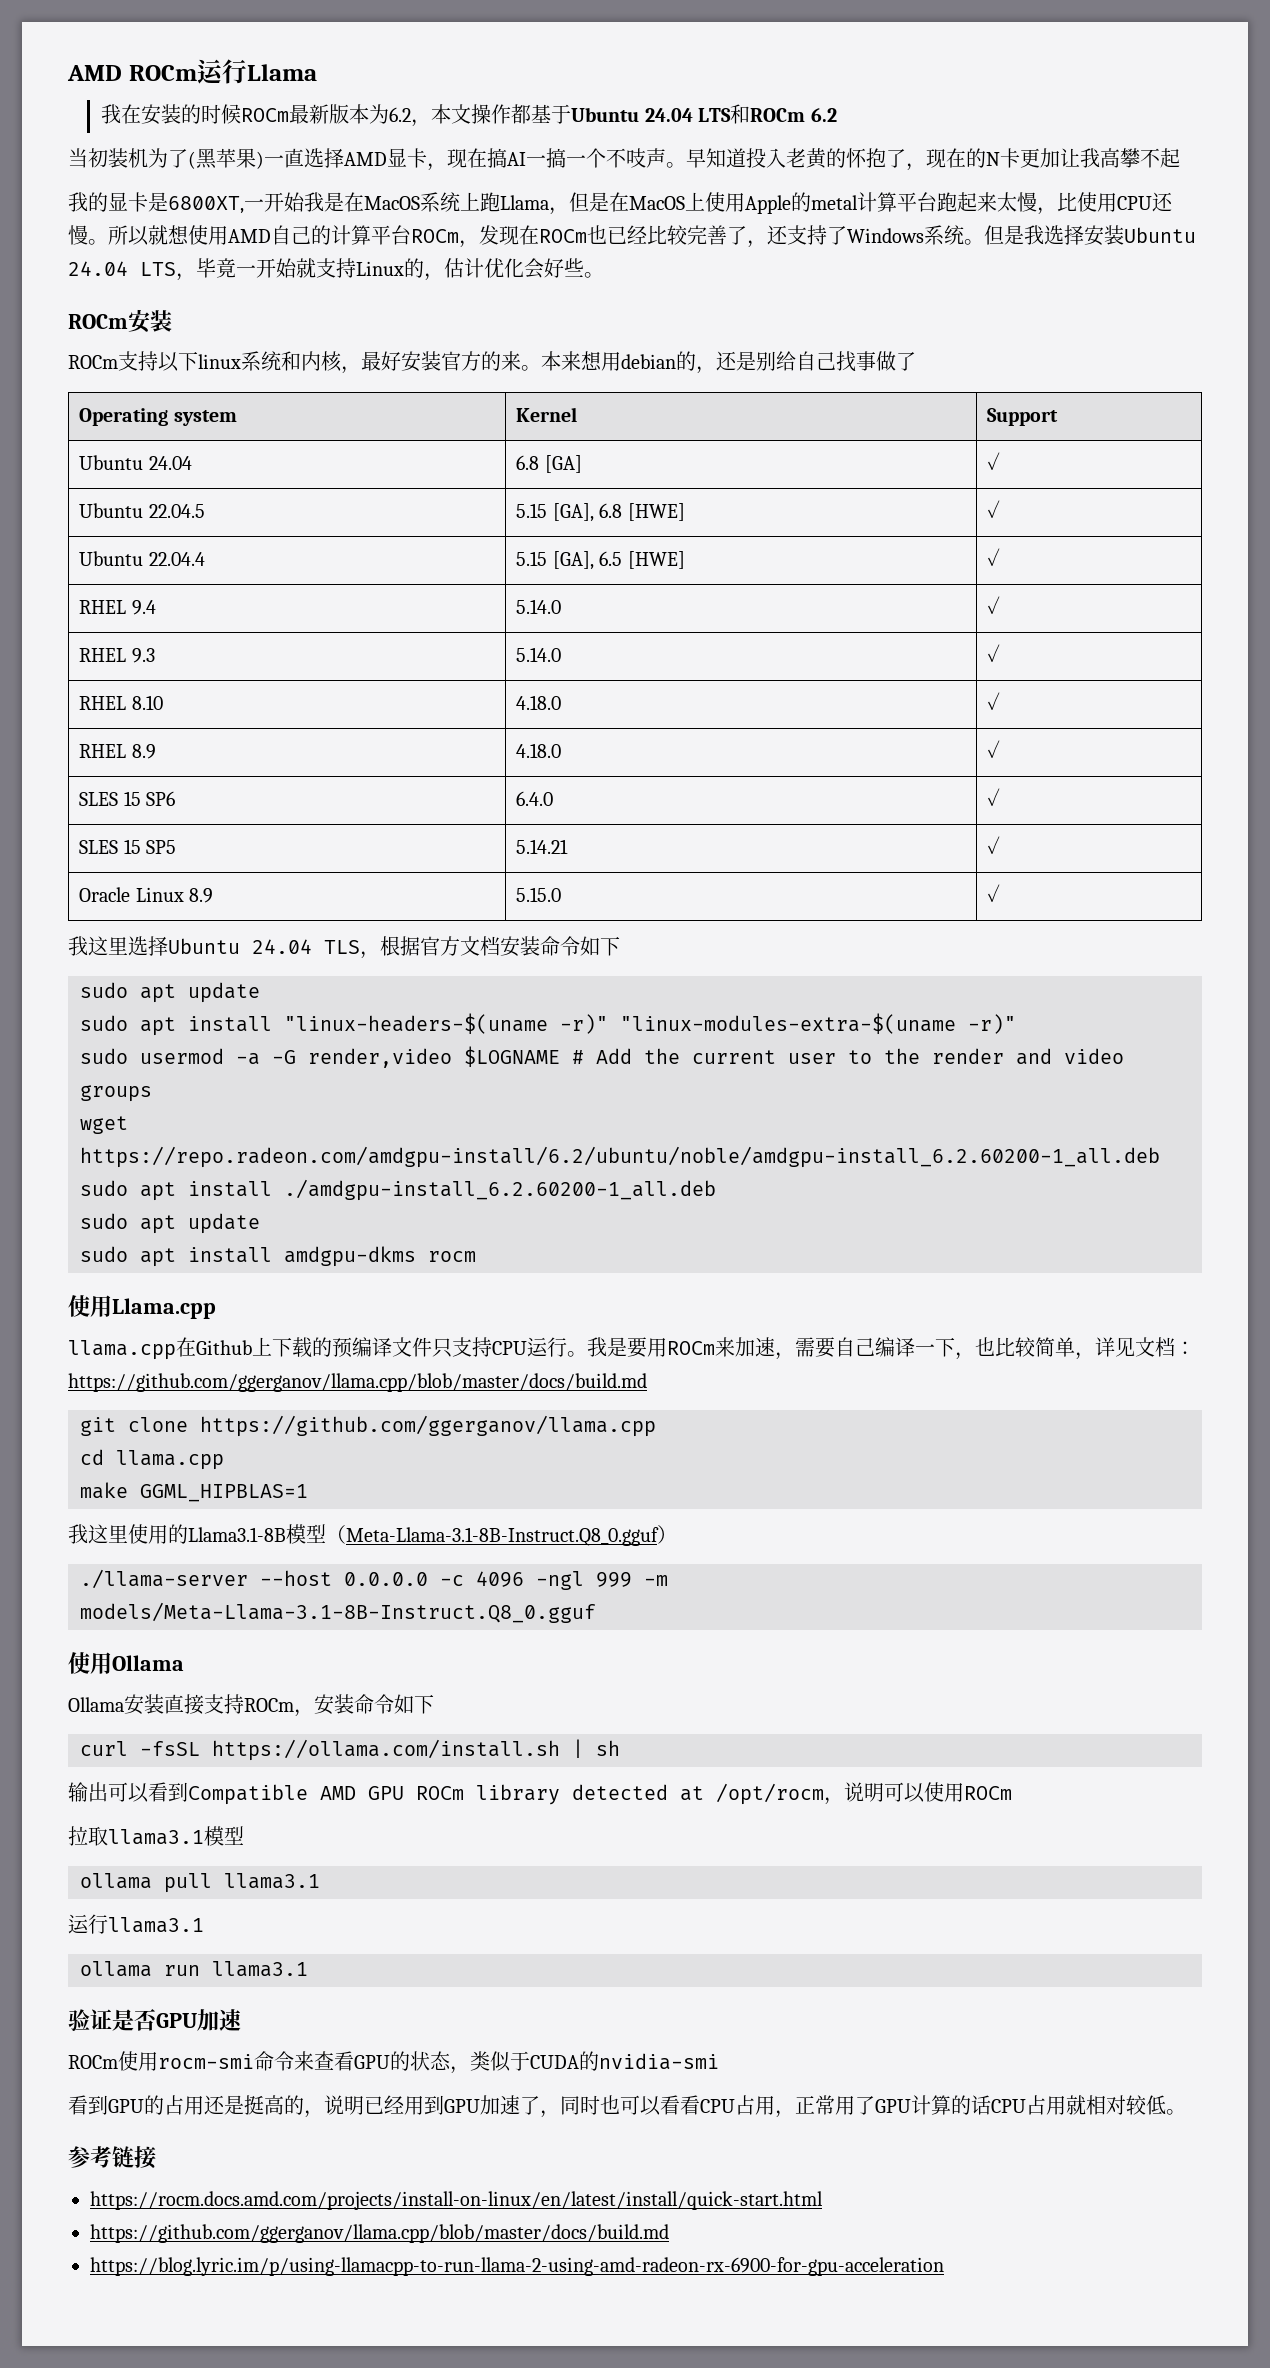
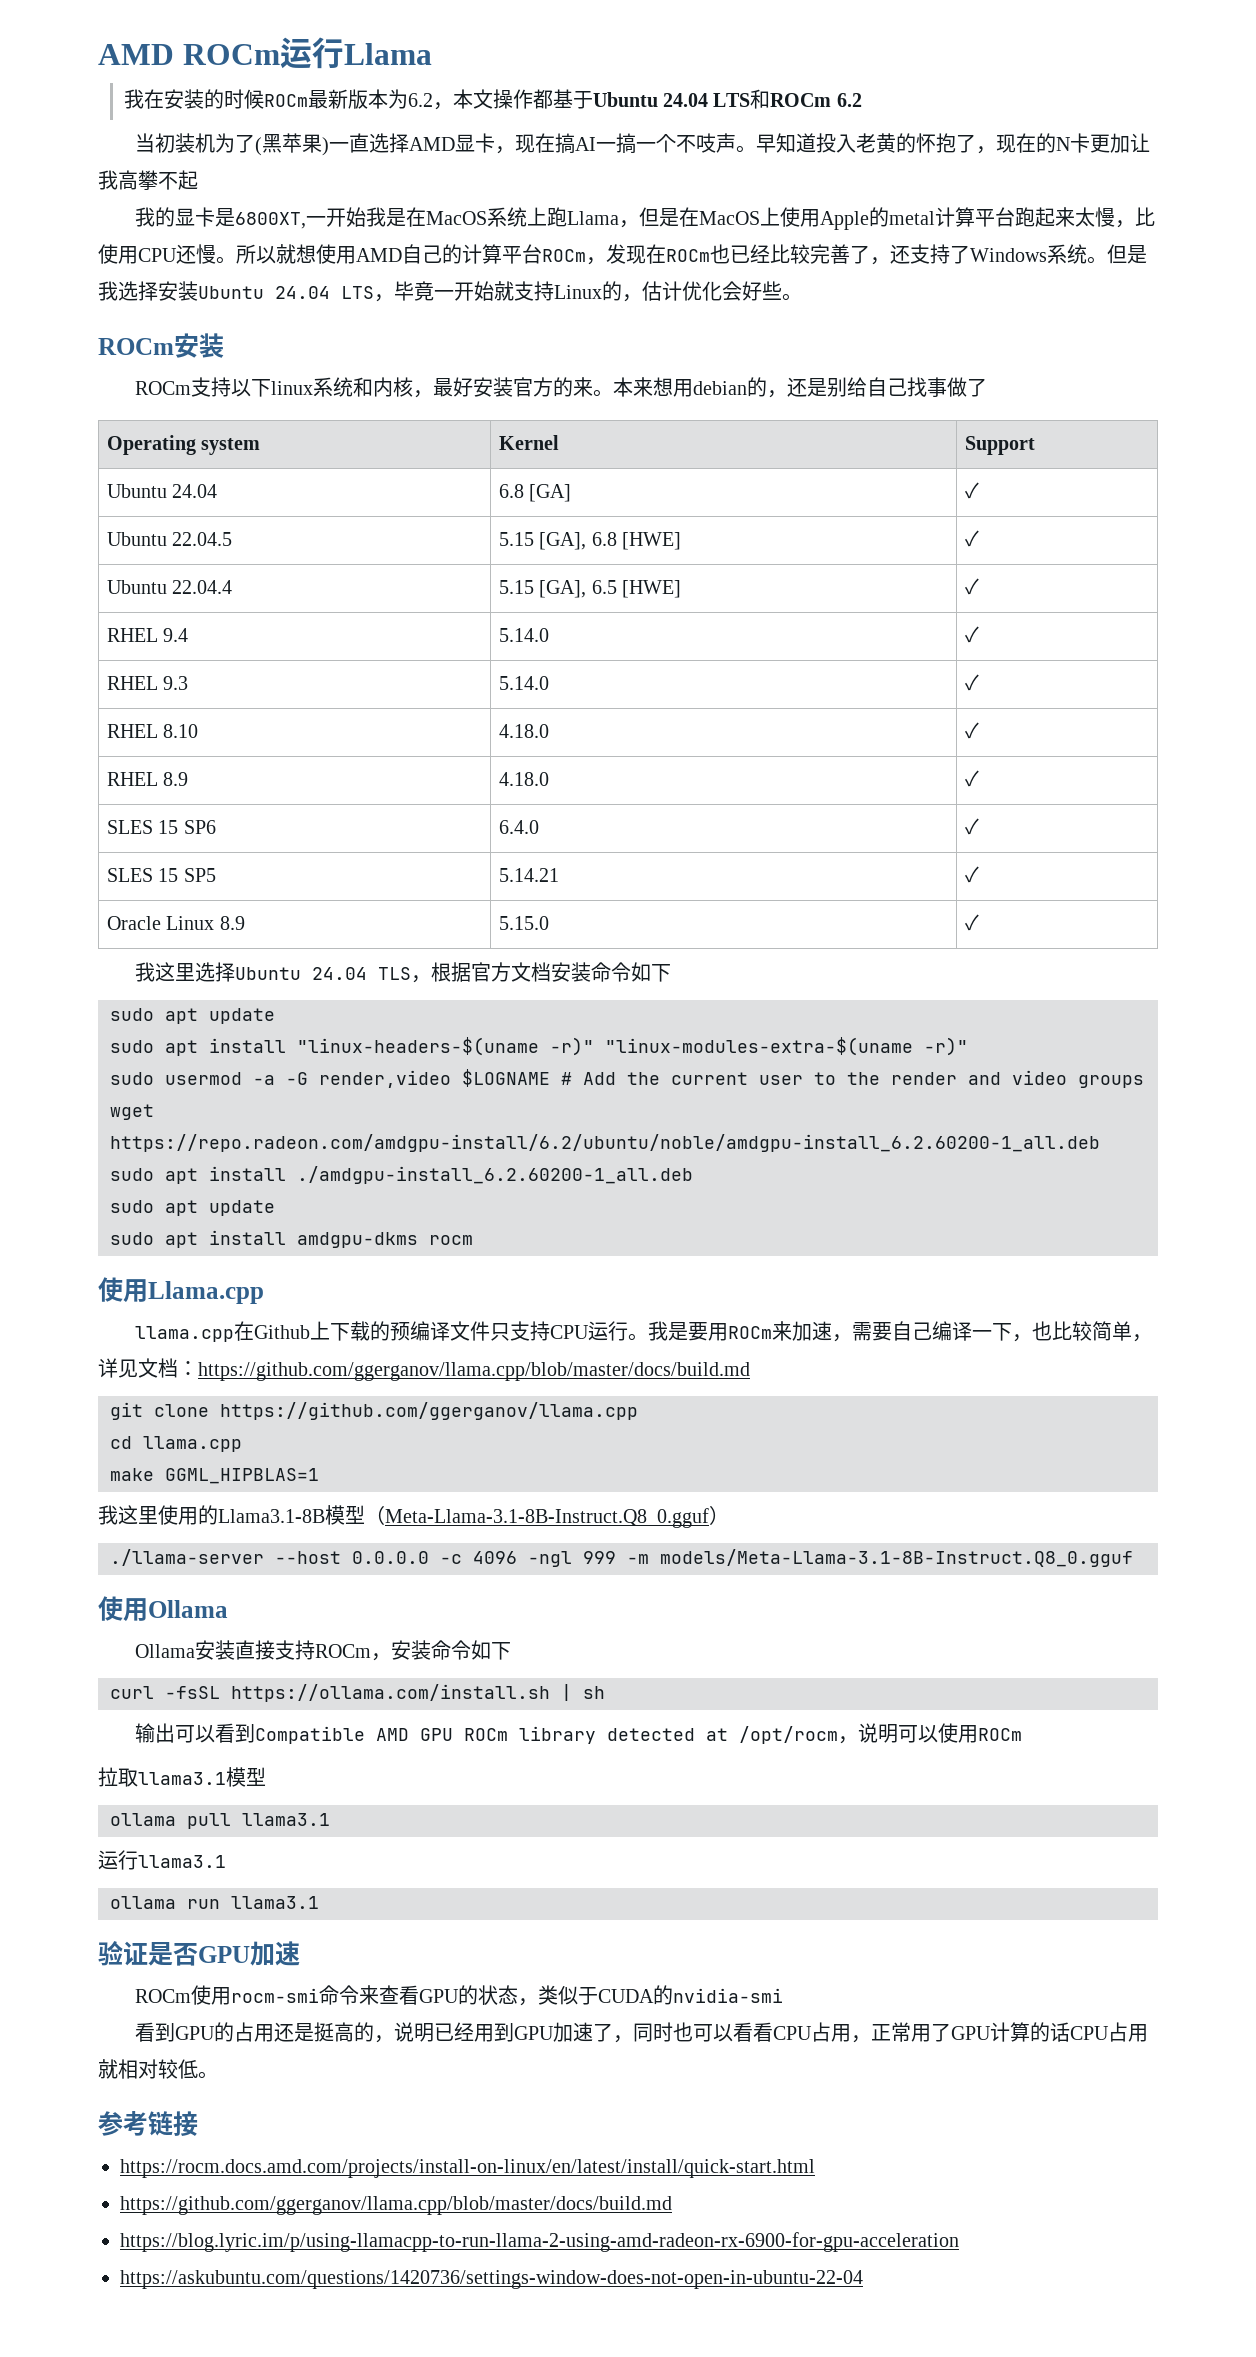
+ https://askubuntu.com/questions/1420736/settings-window-does-not-open-in-ubuntu-22-04

